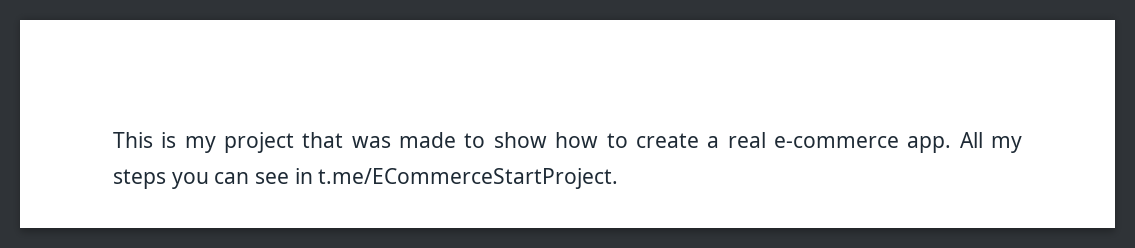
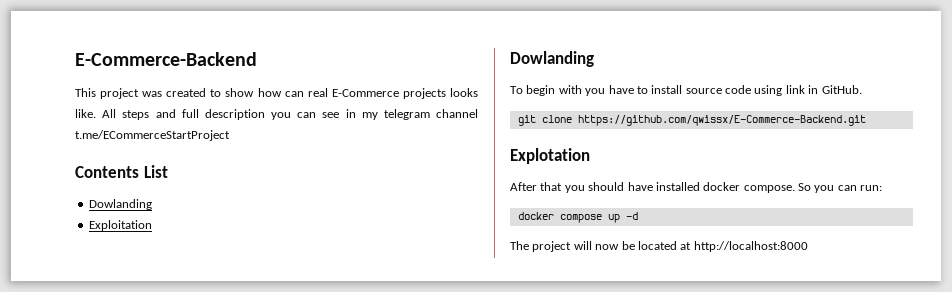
- This is my project that was made to show how to create a real e-commerce app. All my steps you can see in t.me/ECommerceStartProject.
+ E-Commerce-Backend
+ This project was created to show how can real E-Commerce projects looks like. All steps and full description you can see in my telegram channel t.me/ECommerceStartProject
+ Contents List
+ Dowlanding
+ Exploitation
+ Dowlanding
+ To begin with you have to install source code using link in GitHub.
+ git clone https://github.com/qwissx/E-Commerce-Backend.git
+ Explotation
+ After that you should have installed docker compose. So you can run:
+ docker compose up -d
+ The project will now be located at http://localhost:8000

